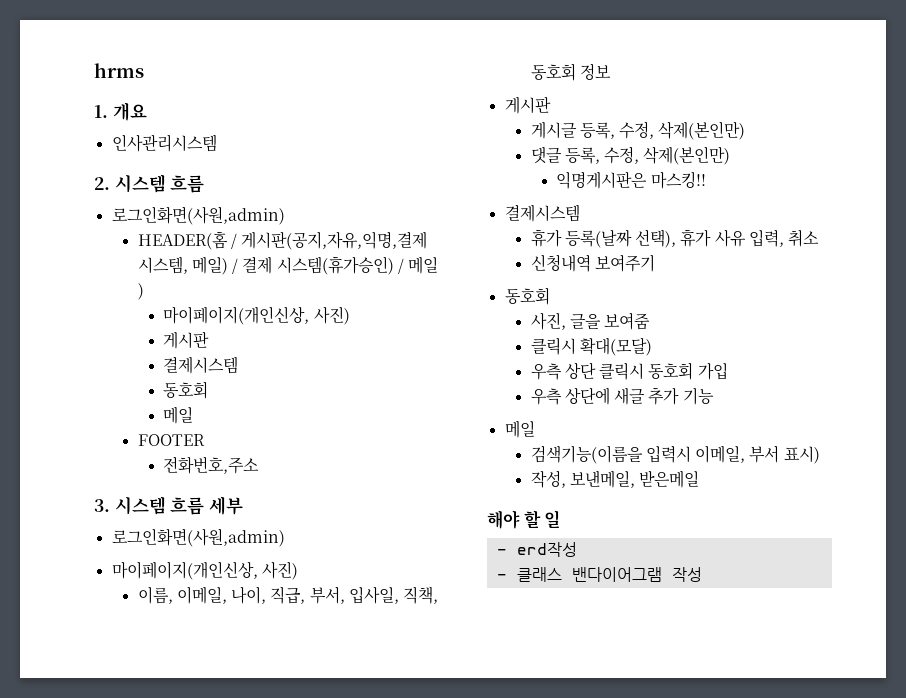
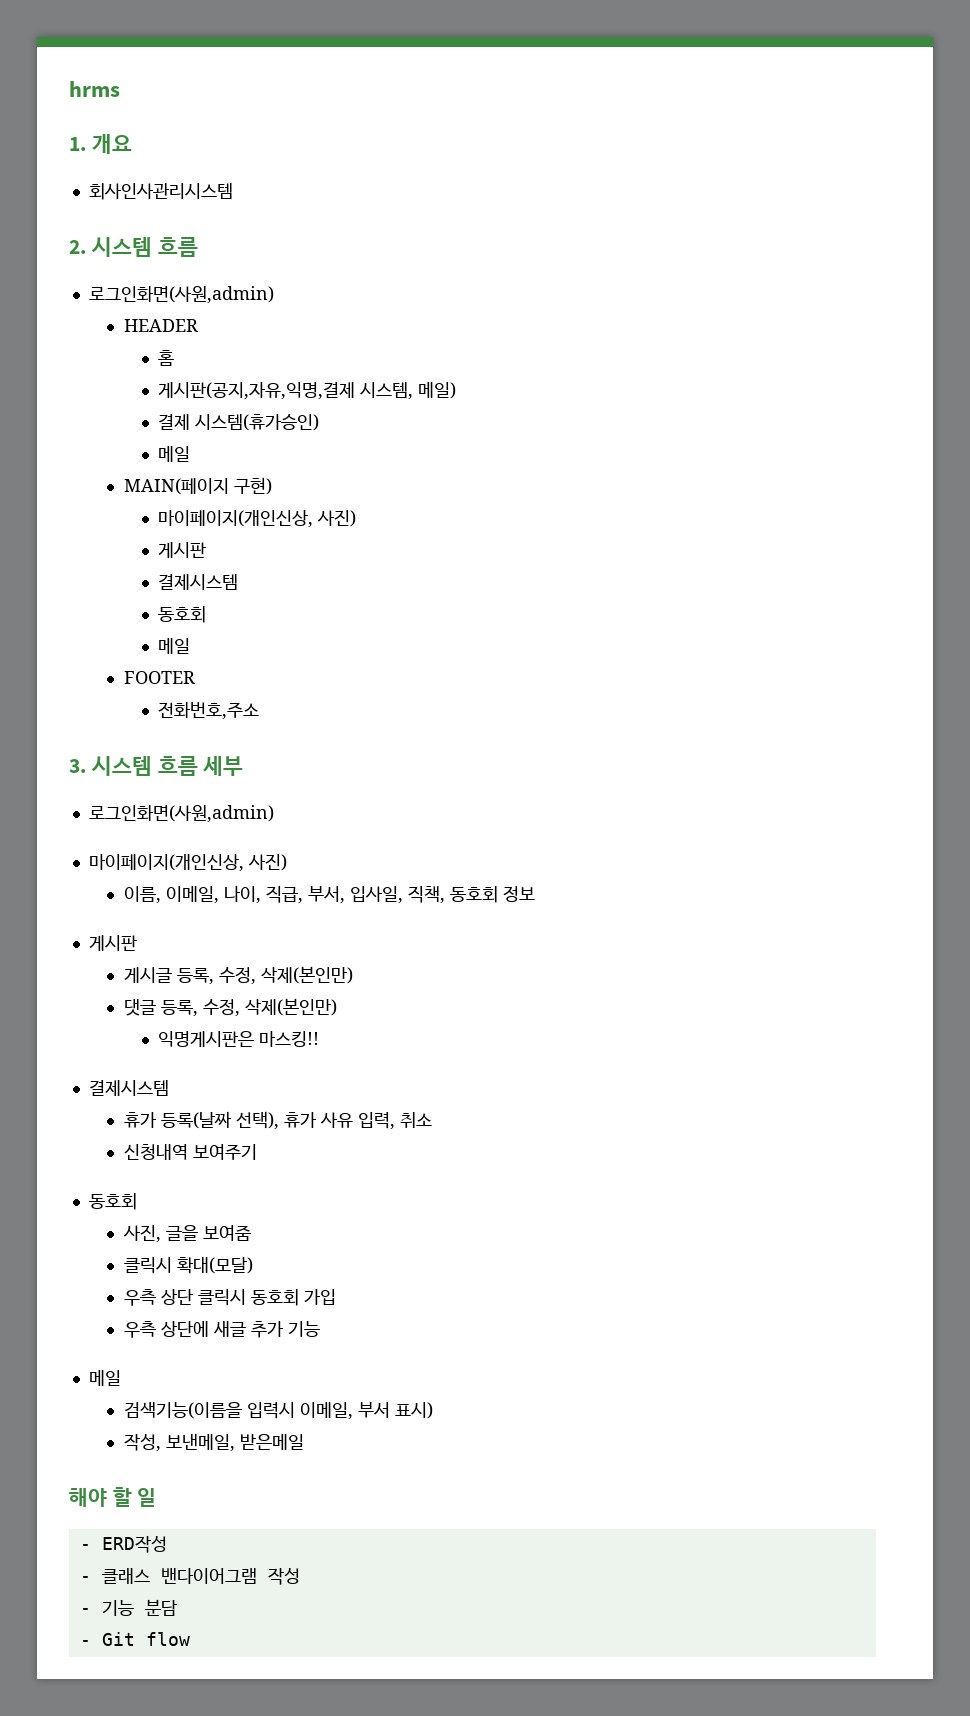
- 인사관리시스템
+ 회사인사관리시스템
- HEADER(홈 / 게시판(공지,자유,익명,결제 시스템, 메일) / 결제 시스템(휴가승인) / 메일 )
+ HEADER
+ 홈
+ 게시판(공지,자유,익명,결제 시스템, 메일)
+ 결제 시스템(휴가승인)
+ 메일
+ MAIN(페이지 구현)
- - erd작성
+ - ERD작성
+ - 기능 분담
+ - Git flow

